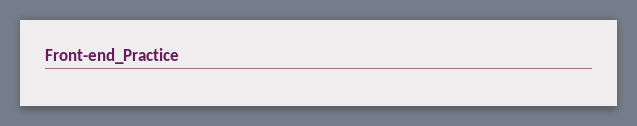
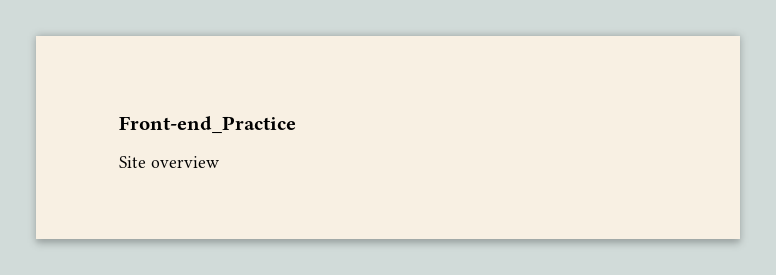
+ Site overview

